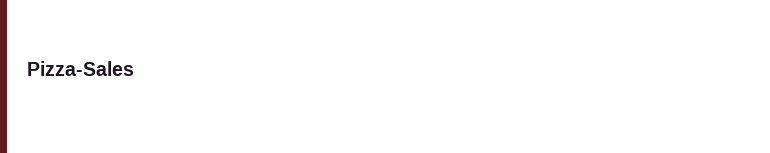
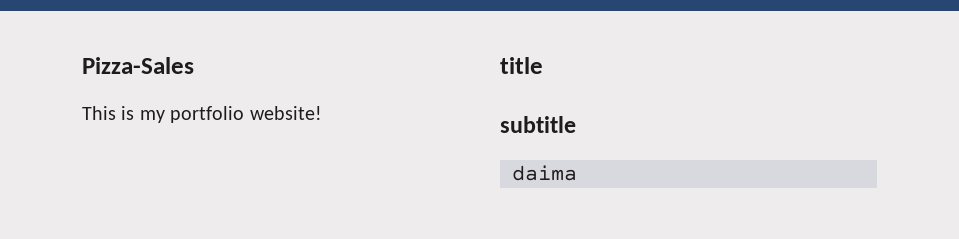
+ This is my portfolio website!
+ title
+ subtitle
+ daima

